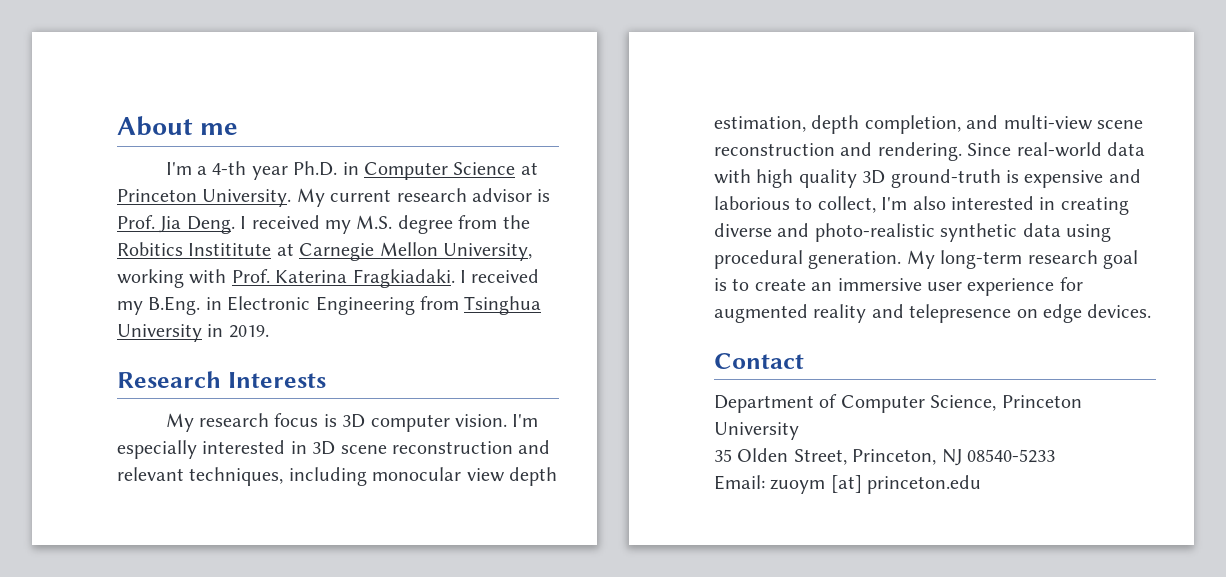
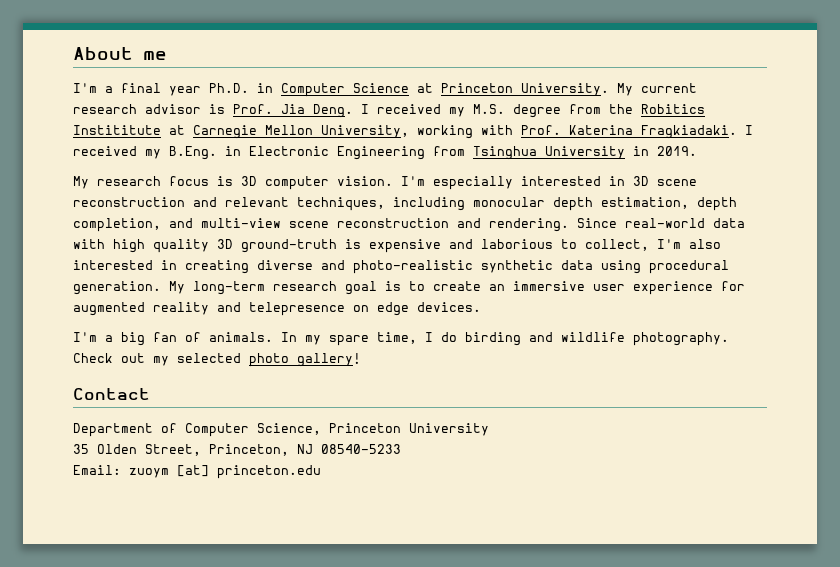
- I'm a 4-th year Ph.D. in Computer Science at Princeton University.
+ I'm a final year Ph.D. in Computer Science at Princeton University.
- Research Interests
- I'm especially interested in 3D scene reconstruction and relevant techniques, including monocular view depth estimation, depth completion, and multi-view scene reconstruction and rendering.
+ I'm especially interested in 3D scene reconstruction and relevant techniques, including monocular depth estimation, depth completion, and multi-view scene reconstruction and rendering.
+ I'm a big fan of animals. In my spare time, I do birding and wildlife photography. Check out my selected photo gallery!

